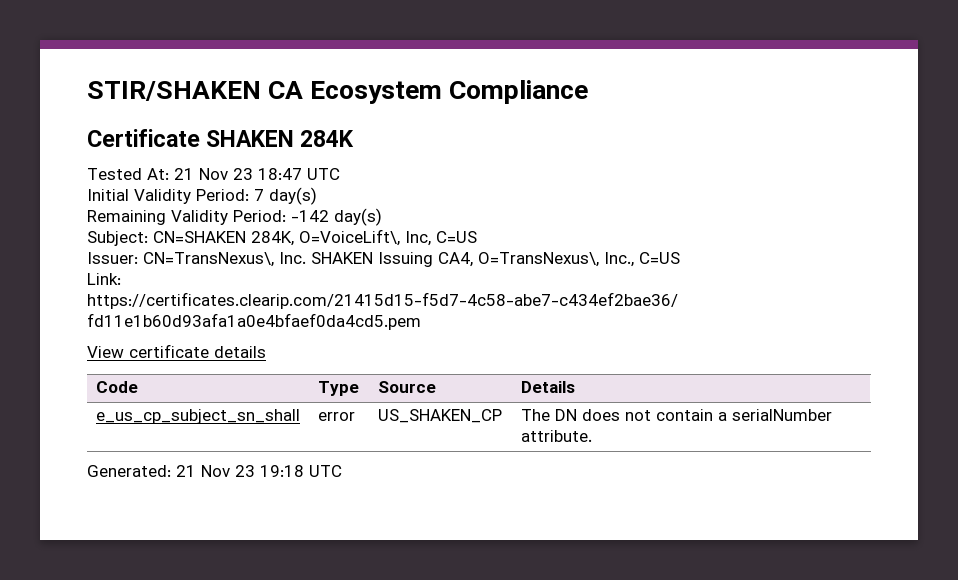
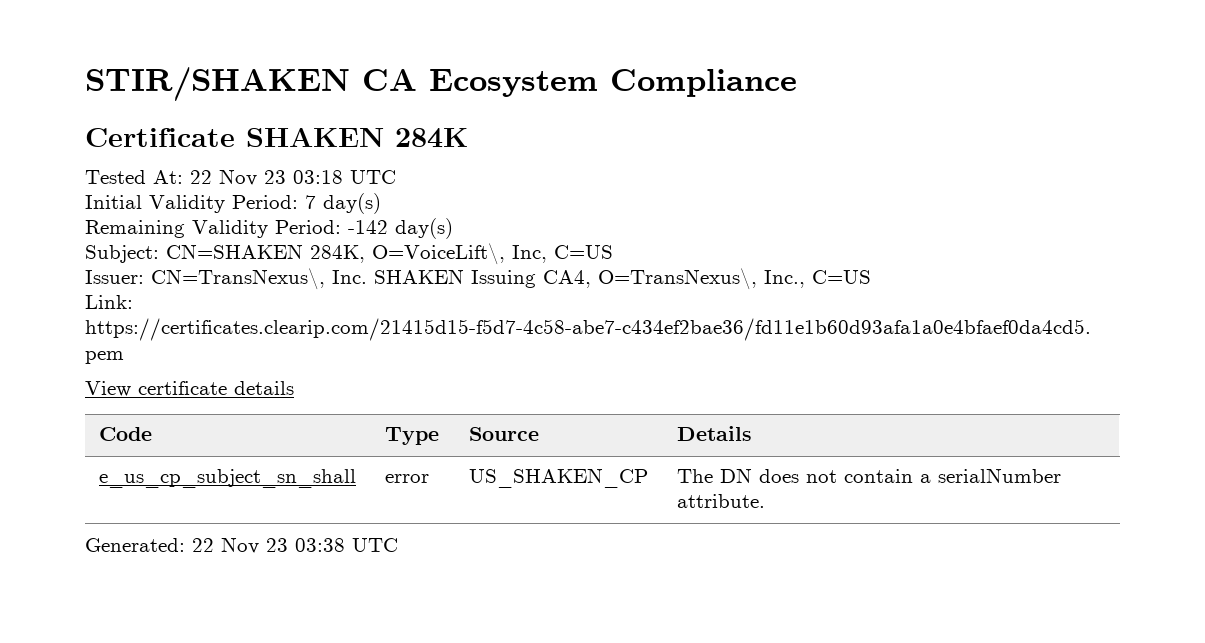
- Tested At: 21 Nov 23 18:47 UTC
+ Tested At: 22 Nov 23 03:18 UTC
- Generated: 21 Nov 23 19:18 UTC
+ Generated: 22 Nov 23 03:38 UTC

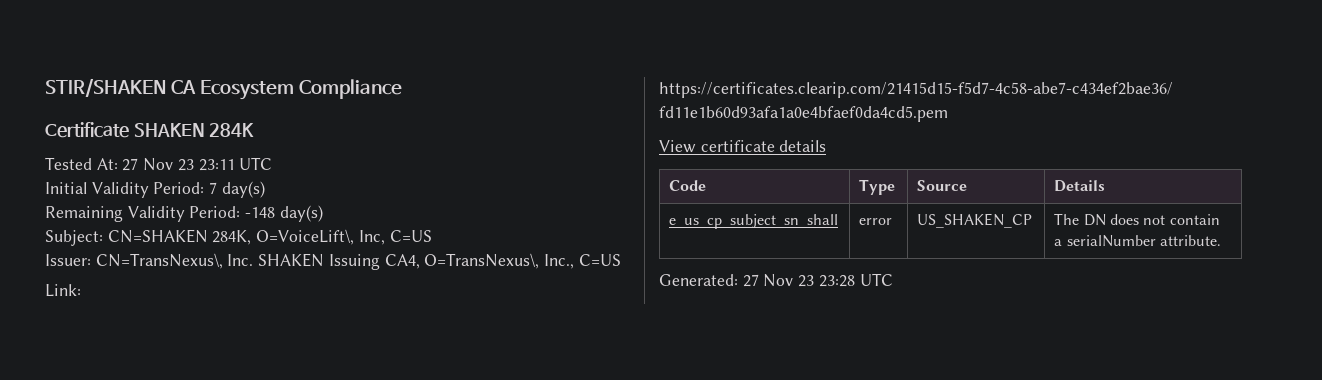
- Tested At: 22 Nov 23 03:18 UTC
+ Tested At: 27 Nov 23 23:11 UTC
- Remaining Validity Period: -142 day(s)
+ Remaining Validity Period: -148 day(s)
- Generated: 22 Nov 23 03:38 UTC
+ Generated: 27 Nov 23 23:28 UTC

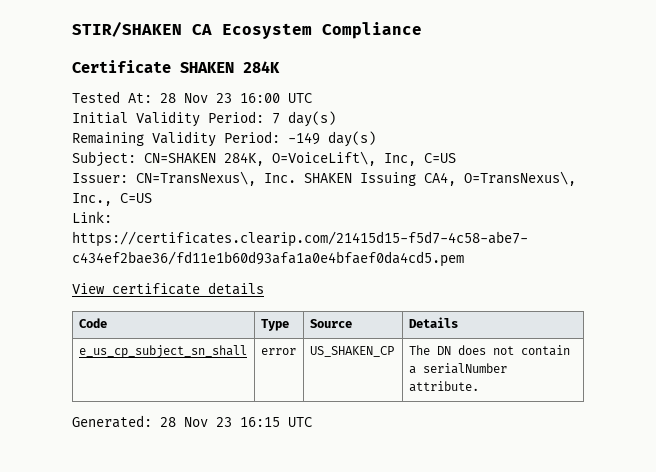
- Tested At: 27 Nov 23 23:11 UTC
+ Tested At: 28 Nov 23 16:00 UTC
- Remaining Validity Period: -148 day(s)
+ Remaining Validity Period: -149 day(s)
- Generated: 27 Nov 23 23:28 UTC
+ Generated: 28 Nov 23 16:15 UTC

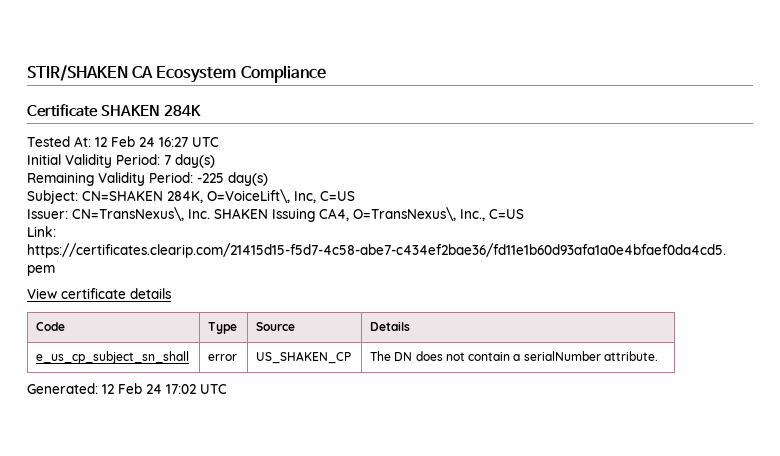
- Tested At: 28 Nov 23 16:00 UTC
+ Tested At: 12 Feb 24 16:27 UTC
- Remaining Validity Period: -149 day(s)
+ Remaining Validity Period: -225 day(s)
- Generated: 28 Nov 23 16:15 UTC
+ Generated: 12 Feb 24 17:02 UTC

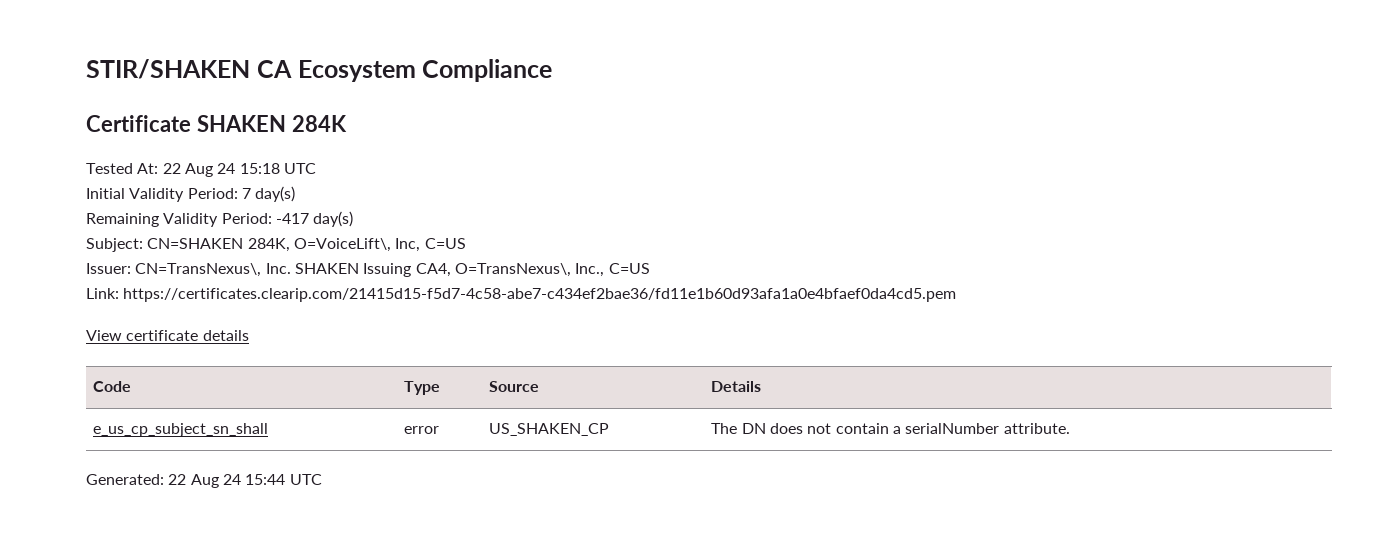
- Tested At: 12 Feb 24 16:27 UTC
+ Tested At: 22 Aug 24 15:18 UTC
- Remaining Validity Period: -225 day(s)
+ Remaining Validity Period: -417 day(s)
- Generated: 12 Feb 24 17:02 UTC
+ Generated: 22 Aug 24 15:44 UTC

